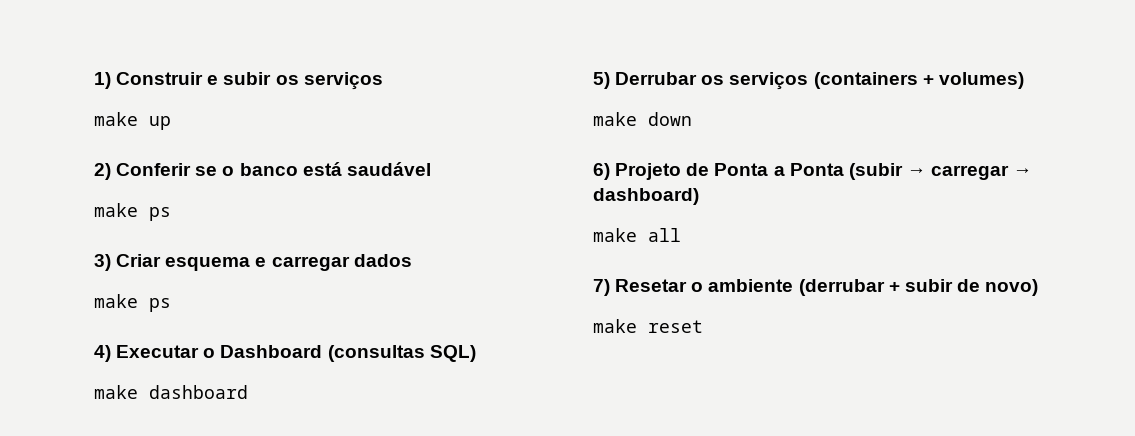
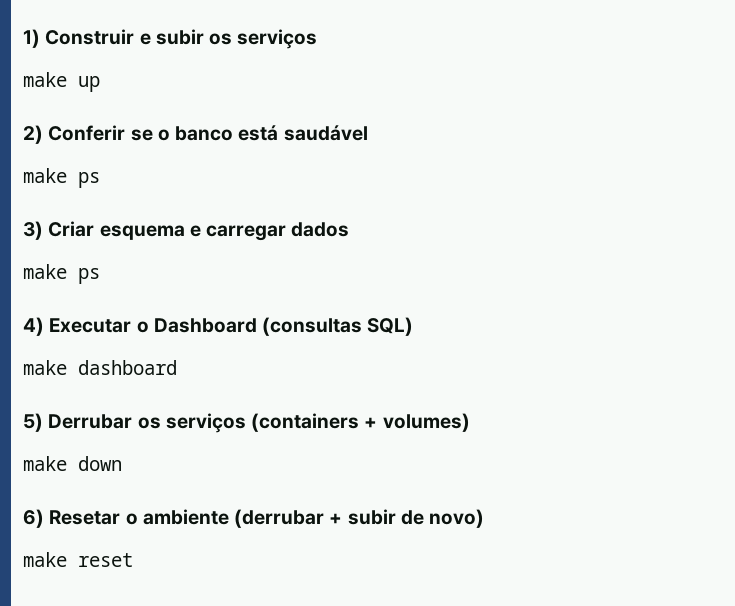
- 6) Projeto de Ponta a Ponta (subir → carregar → dashboard)
- make all
- 7) Resetar o ambiente (derrubar + subir de novo)
+ 6) Resetar o ambiente (derrubar + subir de novo)

